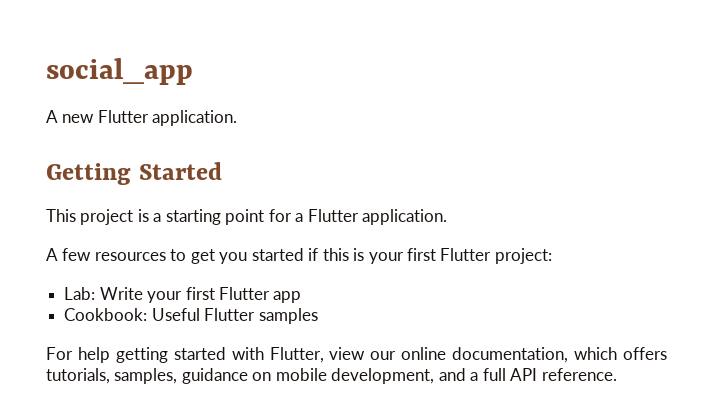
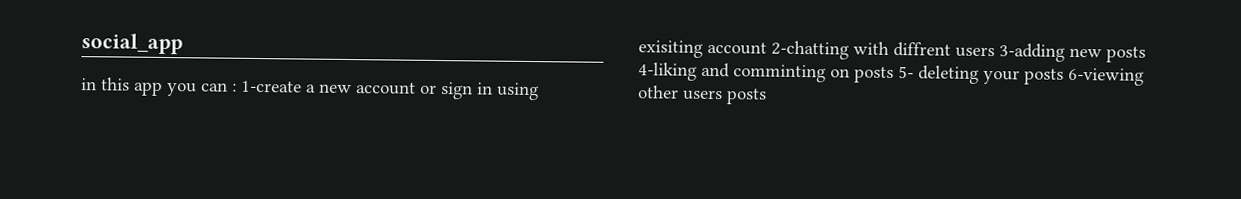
- A new Flutter application.
- Getting Started
- This project is a starting point for a Flutter application.
- A few resources to get you started if this is your first Flutter project:
- Lab: Write your first Flutter app
- Cookbook: Useful Flutter samples
- For help getting started with Flutter, view our online documentation, which offers tutorials, samples, guidance on mobile development, and a full API reference.
+ in this app you can : 1-create a new account or sign in using exisiting account 2-chatting with diffrent users 3-adding new posts 4-liking and comminting on posts 5- deleting your posts 6-viewing other users posts

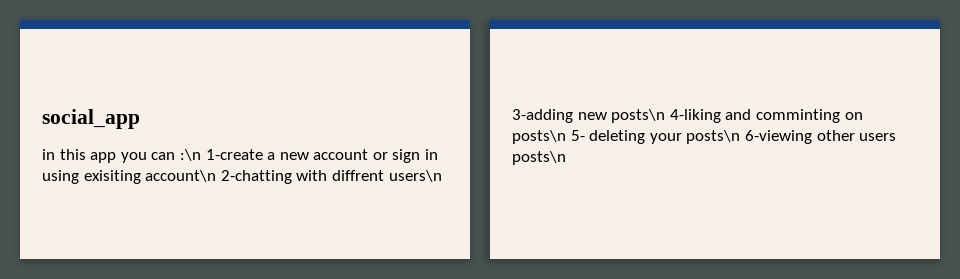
- in this app you can : 1-create a new account or sign in using exisiting account 2-chatting with diffrent users 3-adding new posts 4-liking and comminting on posts 5- deleting your posts 6-viewing other users posts
+ in this app you can :\n 1-create a new account or sign in using exisiting account\n 2-chatting with diffrent users\n 3-adding new posts\n 4-liking and comminting on posts\n 5- deleting your posts\n 6-viewing other users posts\n

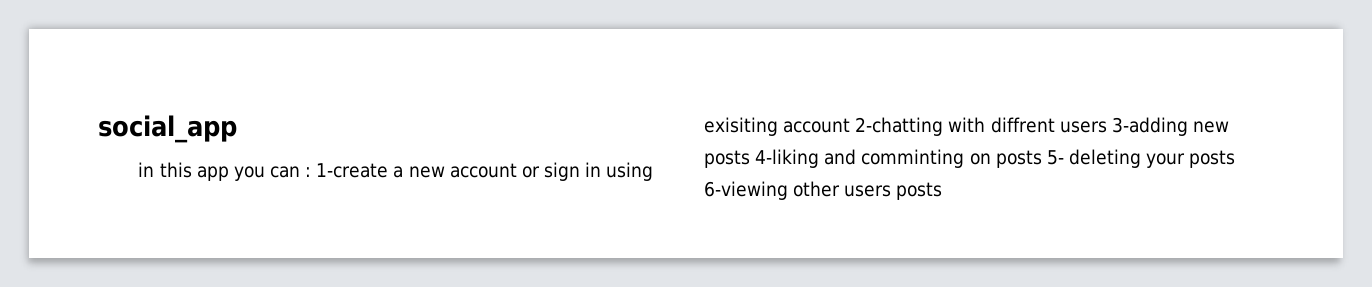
- in this app you can :\n 1-create a new account or sign in using exisiting account\n 2-chatting with diffrent users\n 3-adding new posts\n 4-liking and comminting on posts\n 5- deleting your posts\n 6-viewing other users posts\n
+ in this app you can : 1-create a new account or sign in using exisiting account 2-chatting with diffrent users 3-adding new posts 4-liking and comminting on posts 5- deleting your posts 6-viewing other users posts

